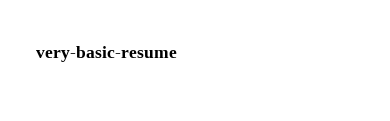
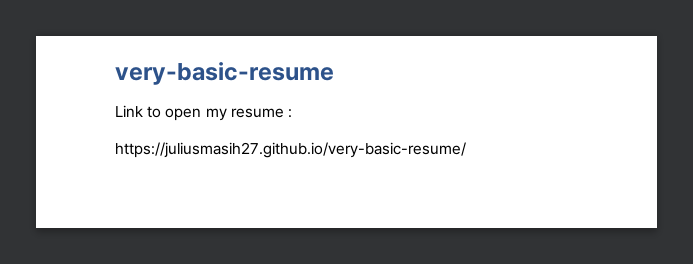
+ Link to open my resume :
+ https://juliusmasih27.github.io/very-basic-resume/

